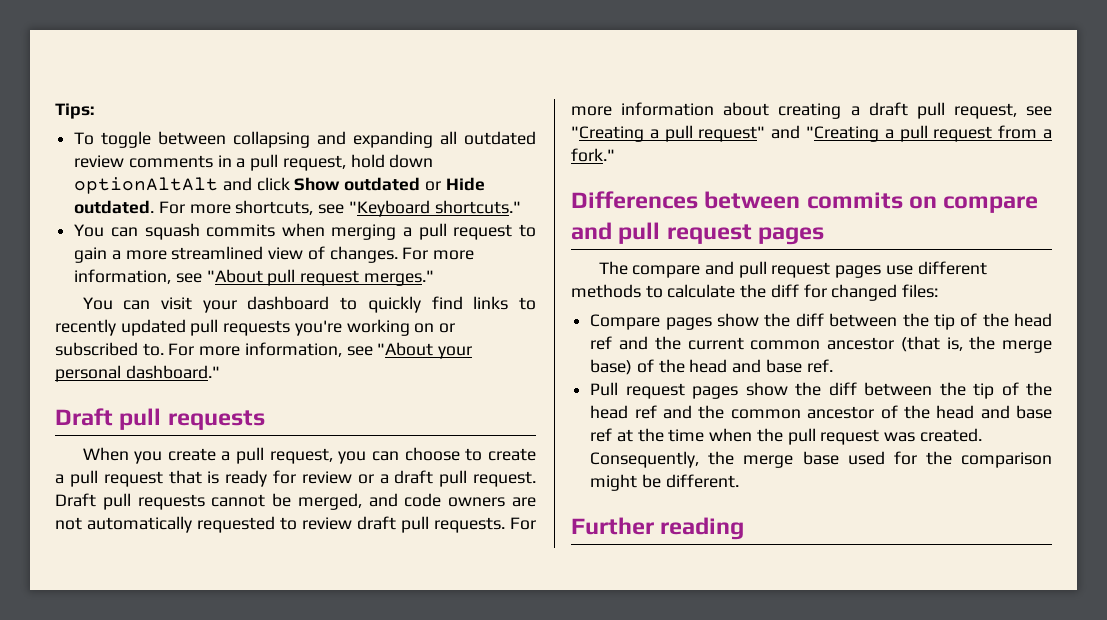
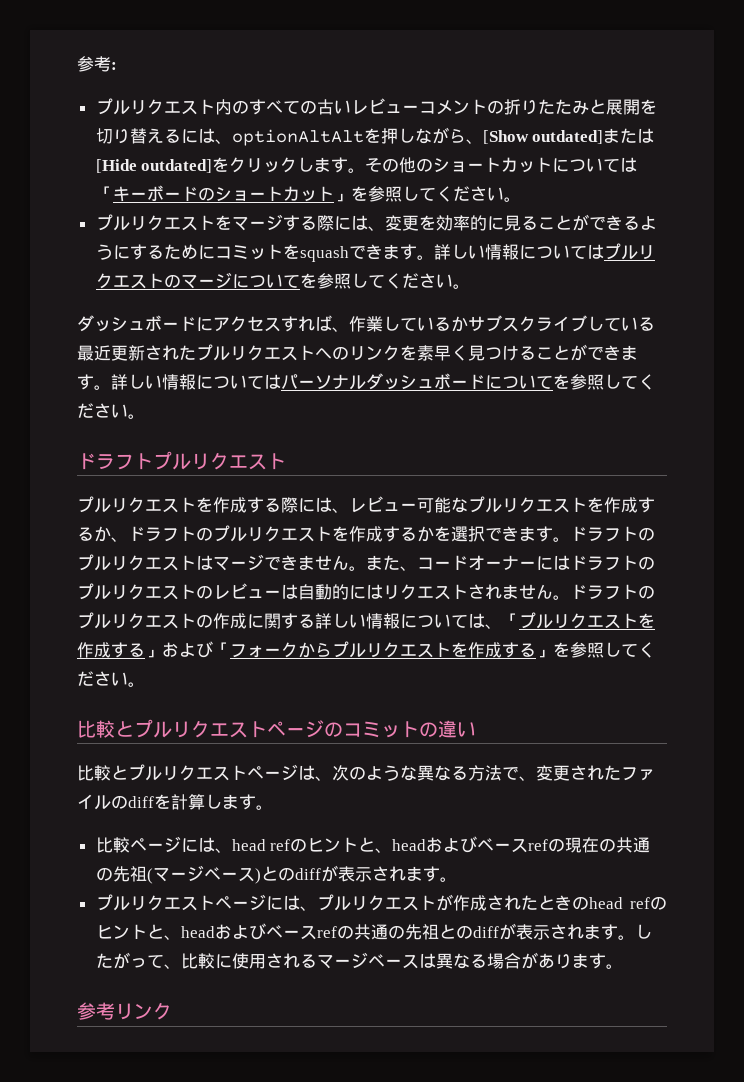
- Tips:
- To toggle between collapsing and expanding all outdated review comments in a pull request, hold down optionAltAlt and click Show outdated or Hide outdated. For more shortcuts, see "Keyboard shortcuts."
- You can squash commits when merging a pull request to gain a more streamlined view of changes. For more information, see "About pull request merges."
- You can visit your dashboard to quickly find links to recently updated pull requests you're working on or subscribed to. For more information, see "About your personal dashboard."
- Draft pull requests
- When you create a pull request, you can choose to create a pull request that is ready for review or a draft pull request. Draft pull requests cannot be merged, and code owners are not automatically requested to review draft pull requests. For more information about creating a draft pull request, see "Creating a pull request" and "Creating a pull request from a fork."
- Differences between commits on compare and pull request pages
- The compare and pull request pages use different methods to calculate the diff for changed files:
- Compare pages show the diff between the tip of the head ref and the current common ancestor (that is, the merge base) of the head and base ref.
- Pull request pages show the diff between the tip of the head ref and the common ancestor of the head and base ref at the time when the pull request was created. Consequently, the merge base used for the comparison might be different.
- Further reading
+ 参考:
+ プルリクエスト内のすべての古いレビューコメントの折りたたみと展開を切り替えるには、optionAltAltを押しながら、[Show outdated]または[Hide outdated]をクリックします。その他のショートカットについては「キーボードのショートカット」を参照してください。
+ プルリクエストをマージする際には、変更を効率的に見ることができるようにするためにコミットをsquashできます。詳しい情報についてはプルリクエストのマージについてを参照してください。
+ ダッシュボードにアクセスすれば、作業しているかサブスクライブしている最近更新されたプルリクエストへのリンクを素早く見つけることができます。詳しい情報についてはパーソナルダッシュボードについてを参照してください。
+ ドラフトプルリクエスト
+ プルリクエストを作成する際には、レビュー可能なプルリクエストを作成するか、ドラフトのプルリクエストを作成するかを選択できます。ドラフトのプルリクエストはマージできません。また、コードオーナーにはドラフトのプルリクエストのレビューは自動的にはリクエストされません。ドラフトのプルリクエストの作成に関する詳しい情報については、「プルリクエストを作成する」および「フォークからプルリクエストを作成する」を参照してください。
+ 比較とプルリクエストページのコミットの違い
+ 比較とプルリクエストページは、次のような異なる方法で、変更されたファイルのdiffを計算します。
+ 比較ページには、head refのヒントと、headおよびベースrefの現在の共通の先祖(マージベース)とのdiffが表示されます。
+ プルリクエストページには、プルリクエストが作成されたときのhead refのヒントと、headおよびベースrefの共通の先祖とのdiffが表示されます。したがって、比較に使用されるマージベースは異なる場合があります。
+ 参考リンク

